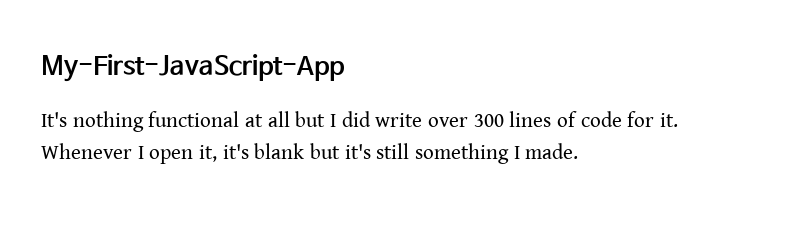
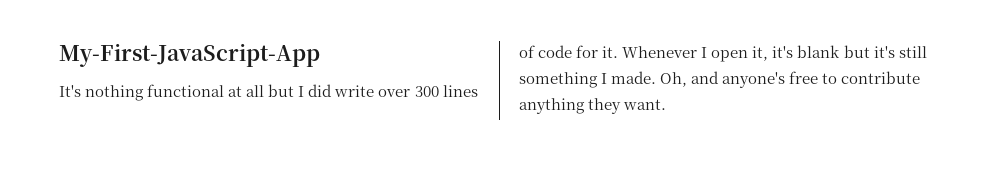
+ Oh, and anyone's free to contribute anything they want.

